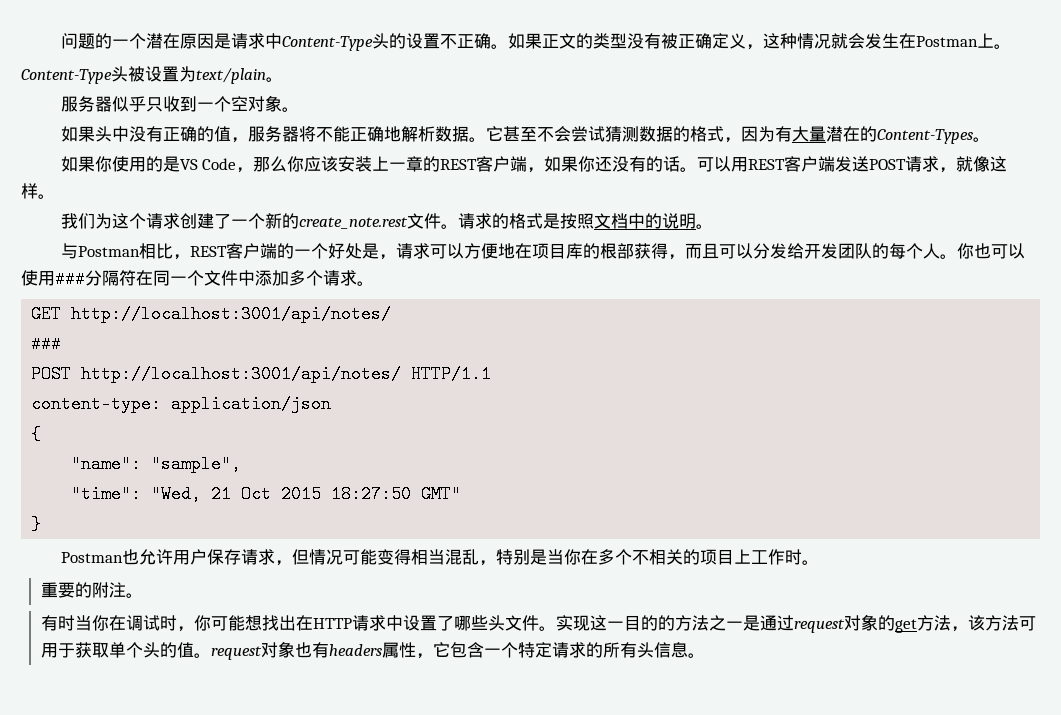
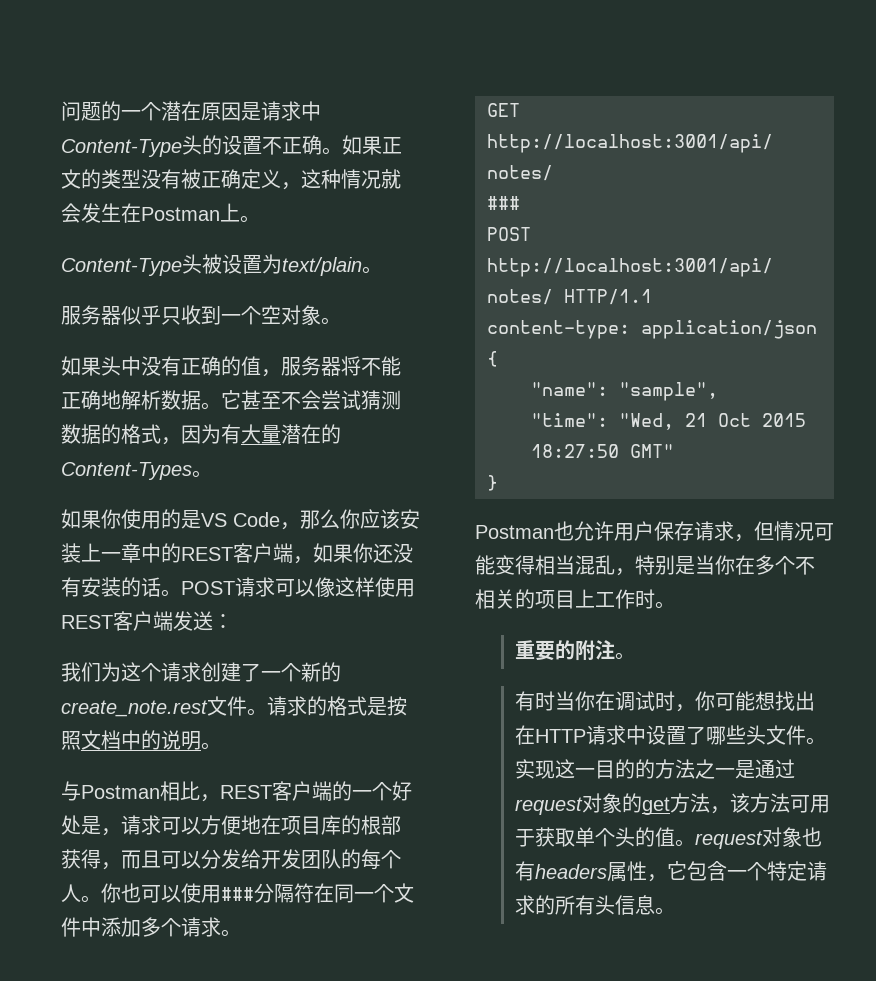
- 如果你使用的是VS Code，那么你应该安装上一章的REST客户端，如果你还没有的话。可以用REST客户端发送POST请求，就像这样。
+ 如果你使用的是VS Code，那么你应该安装上一章中的REST客户端，如果你还没有安装的话。POST请求可以像这样使用REST客户端发送：

